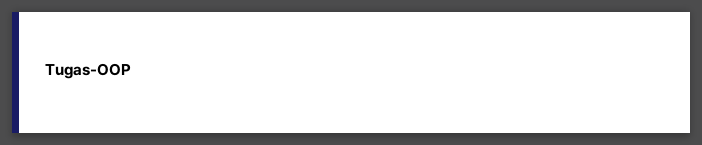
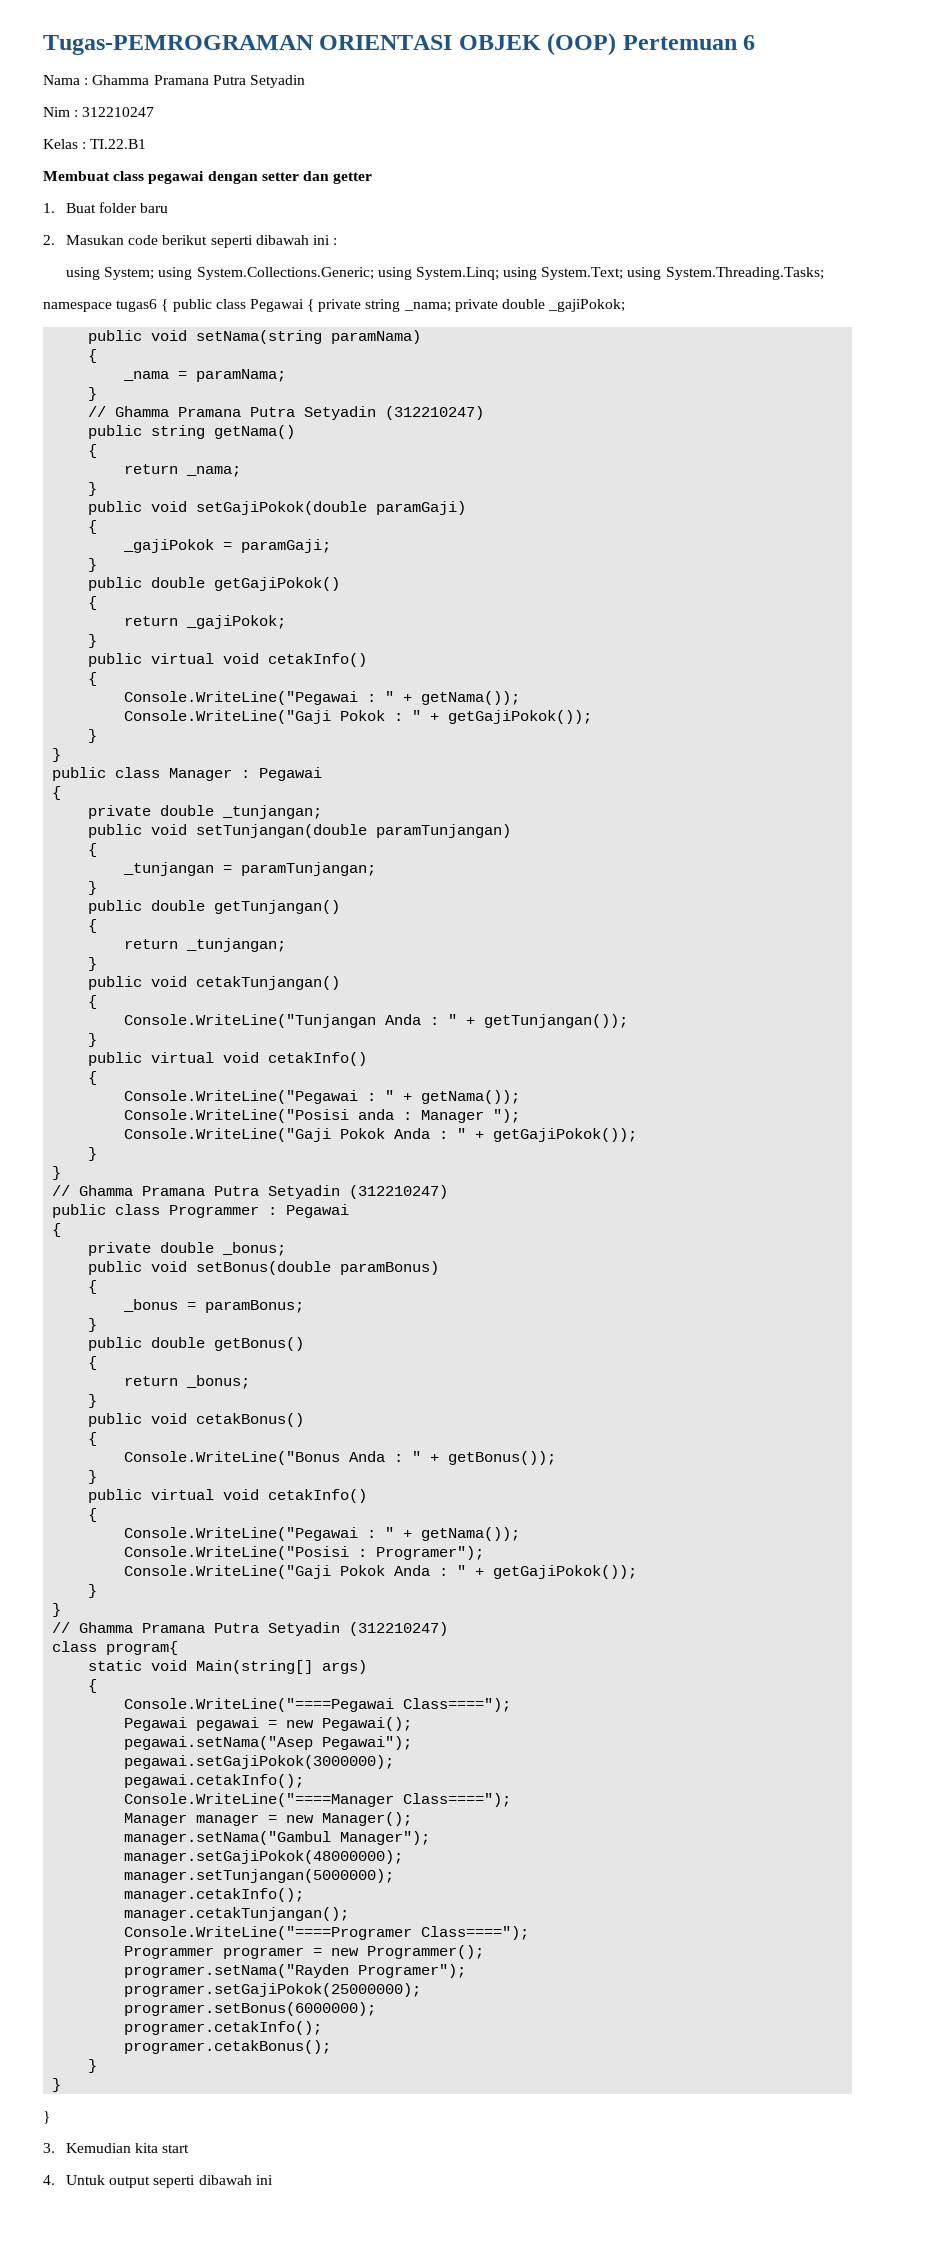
- Tugas-OOP
+ Tugas-PEMROGRAMAN ORIENTASI OBJEK (OOP) Pertemuan 6
+ Nama : Ghamma Pramana Putra Setyadin
+ Nim : 312210247
+ Kelas : TI.22.B1
+ Membuat class pegawai dengan setter dan getter
+ 1. Buat folder baru
+ 2. Masukan code berikut seperti dibawah ini :
+ using System; using System.Collections.Generic; using System.Linq; using System.Text; using System.Threading.Tasks;
+ namespace tugas6 { public class Pegawai { private string _nama; private double _gajiPokok;
+ public void setNama(string paramNama)
+ {
+ _nama = paramNama;
+ }
+ // Ghamma Pramana Putra Setyadin (312210247)
+ public string getNama()
+ {
+ return _nama;
+ }
+ public void setGajiPokok(double paramGaji)
+ {
+ _gajiPokok = paramGaji;
+ }
+ public double getGajiPokok()
+ {
+ return _gajiPokok;
+ }
+ public virtual void cetakInfo()
+ {
+ Console.WriteLine("Pegawai : " + getNama());
+ Console.WriteLine("Gaji Pokok : " + getGajiPokok());
+ }
+ }
+ public class Manager : Pegawai
+ {
+ private double _tunjangan;
+ public void setTunjangan(double paramTunjangan)
+ {
+ _tunjangan = paramTunjangan;
+ }
+ public double getTunjangan()
+ {
+ return _tunjangan;
+ }
+ public void cetakTunjangan()
+ {
+ Console.WriteLine("Tunjangan Anda : " + getTunjangan());
+ }
+ public virtual void cetakInfo()
+ {
+ Console.WriteLine("Pegawai : " + getNama());
+ Console.WriteLine("Posisi anda : Manager ");
+ Console.WriteLine("Gaji Pokok Anda : " + getGajiPokok());
+ }
+ }
+ // Ghamma Pramana Putra Setyadin (312210247)
+ public class Programmer : Pegawai
+ {
+ private double _bonus;
+ public void setBonus(double paramBonus)
+ {
+ _bonus = paramBonus;
+ }
+ public double getBonus()
+ {
+ return _bonus;
+ }
+ public void cetakBonus()
+ {
+ Console.WriteLine("Bonus Anda : " + getBonus());
+ }
+ public virtual void cetakInfo()
+ {
+ Console.WriteLine("Pegawai : " + getNama());
+ Console.WriteLine("Posisi : Programer");
+ Console.WriteLine("Gaji Pokok Anda : " + getGajiPokok());
+ }
+ }
+ // Ghamma Pramana Putra Setyadin (312210247)
+ class program{
+ static void Main(string[] args)
+ {
+ Console.WriteLine("====Pegawai Class====");
+ Pegawai pegawai = new Pegawai();
+ pegawai.setNama("Asep Pegawai");
+ pegawai.setGajiPokok(3000000);
+ pegawai.cetakInfo();
+ Console.WriteLine("====Manager Class====");
+ Manager manager = new Manager();
+ manager.setNama("Gambul Manager");
+ manager.setGajiPokok(48000000);
+ manager.setTunjangan(5000000);
+ manager.cetakInfo();
+ manager.cetakTunjangan();
+ Console.WriteLine("====Programer Class====");
+ Programmer programer = new Programmer();
+ programer.setNama("Rayden Programer");
+ programer.setGajiPokok(25000000);
+ programer.setBonus(6000000);
+ programer.cetakInfo();
+ programer.cetakBonus();
+ }
+ }
+ }
+ 3. Kemudian kita start
+ 4. Untuk output seperti dibawah ini

